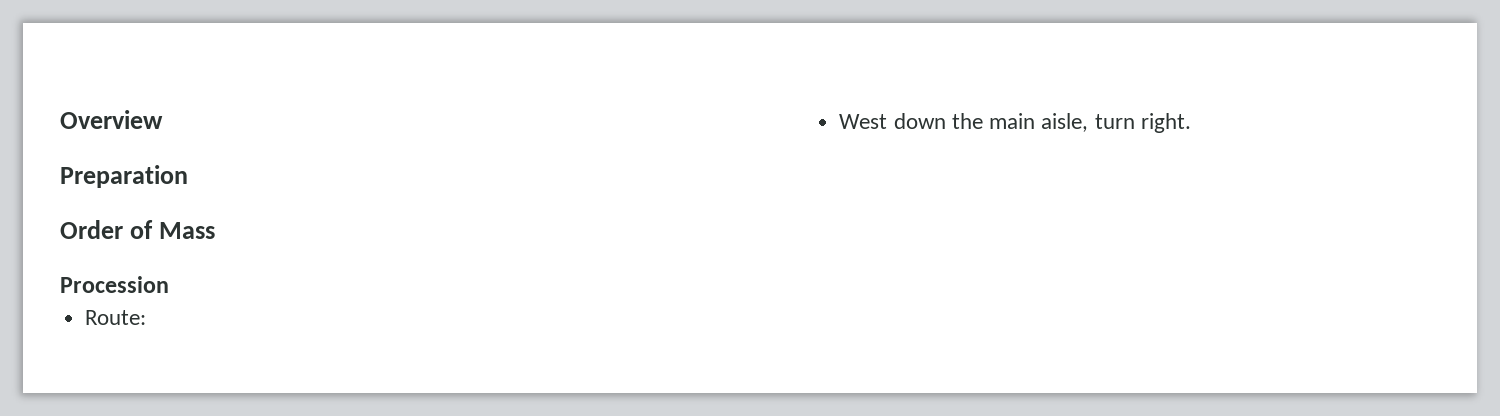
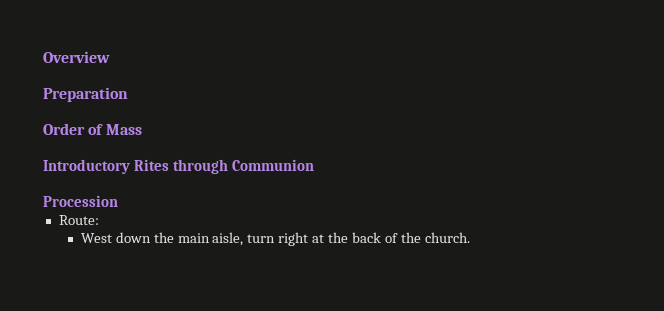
+ Introductory Rites through Communion
- West down the main aisle, turn right.
+ West down the main aisle, turn right at the back of the church.

